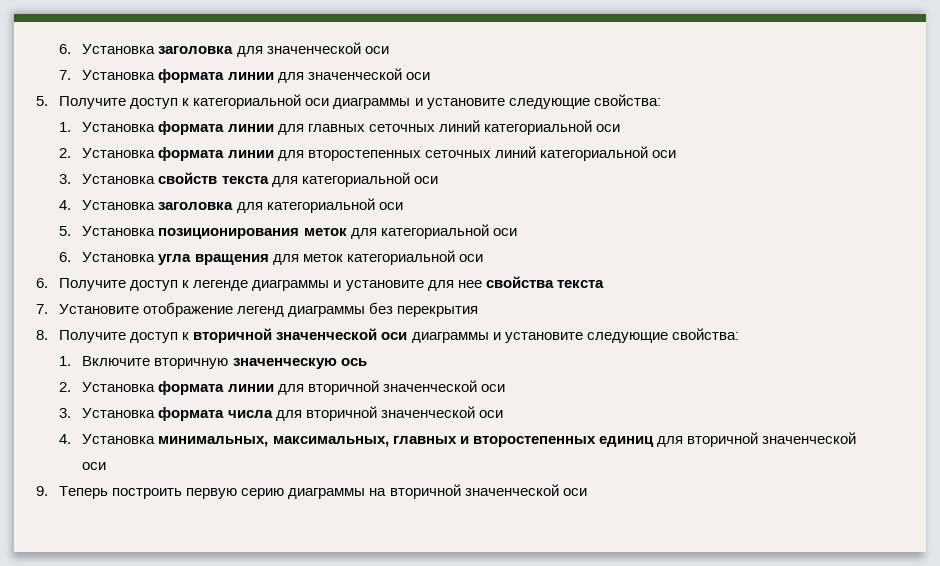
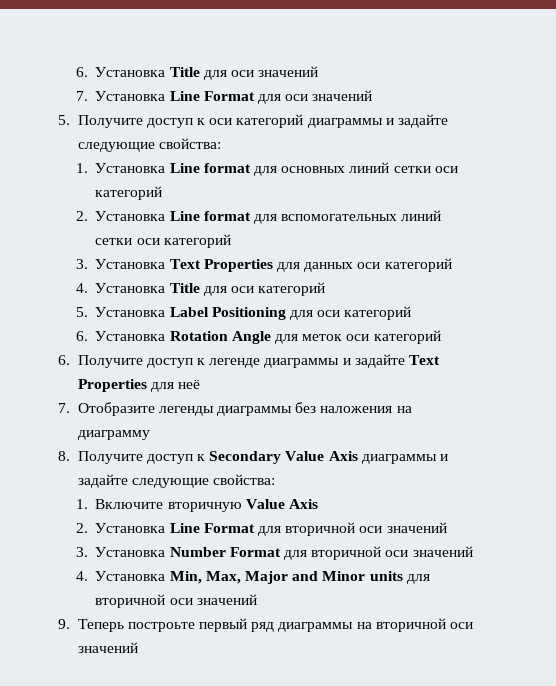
- 6. Установка заголовка для значенческой оси
+ 6. Установка Title для оси значений
- 7. Установка формата линии для значенческой оси
+ 7. Установка Line Format для оси значений
- 5. Получите доступ к категориальной оси диаграммы и установите следующие свойства:
+ 5. Получите доступ к оси категорий диаграммы и задайте следующие свойства:
- 1. Установка формата линии для главных сеточных линий категориальной оси
- 2. Установка формата линии для второстепенных сеточных линий категориальной оси
- 3. Установка свойств текста для категориальной оси
- 4. Установка заголовка для категориальной оси
+ 1. Установка Line format для основных линий сетки оси категорий
+ 2. Установка Line format для вспомогательных линий сетки оси категорий
+ 3. Установка Text Properties для данных оси категорий
+ 4. Установка Title для оси категорий
- 5. Установка позиционирования меток для категориальной оси
- 6. Установка угла вращения для меток категориальной оси
+ 5. Установка Label Positioning для оси категорий
+ 6. Установка Rotation Angle для меток оси категорий
- 6. Получите доступ к легенде диаграммы и установите для нее свойства текста
- 7. Установите отображение легенд диаграммы без перекрытия
+ 6. Получите доступ к легенде диаграммы и задайте Text Properties для неё
+ 7. Отобразите легенды диаграммы без наложения на диаграмму
- 8. Получите доступ к вторичной значенческой оси диаграммы и установите следующие свойства:
+ 8. Получите доступ к Secondary Value Axis диаграммы и задайте следующие свойства:
- 1. Включите вторичную значенческую ось
- 2. Установка формата линии для вторичной значенческой оси
- 3. Установка формата числа для вторичной значенческой оси
- 4. Установка минимальных, максимальных, главных и второстепенных единиц для вторичной значенческой оси
+ 1. Включите вторичную Value Axis
+ 2. Установка Line Format для вторичной оси значений
+ 3. Установка Number Format для вторичной оси значений
+ 4. Установка Min, Max, Major and Minor units для вторичной оси значений
- 9. Теперь построить первую серию диаграммы на вторичной значенческой оси
+ 9. Теперь построьте первый ряд диаграммы на вторичной оси значений

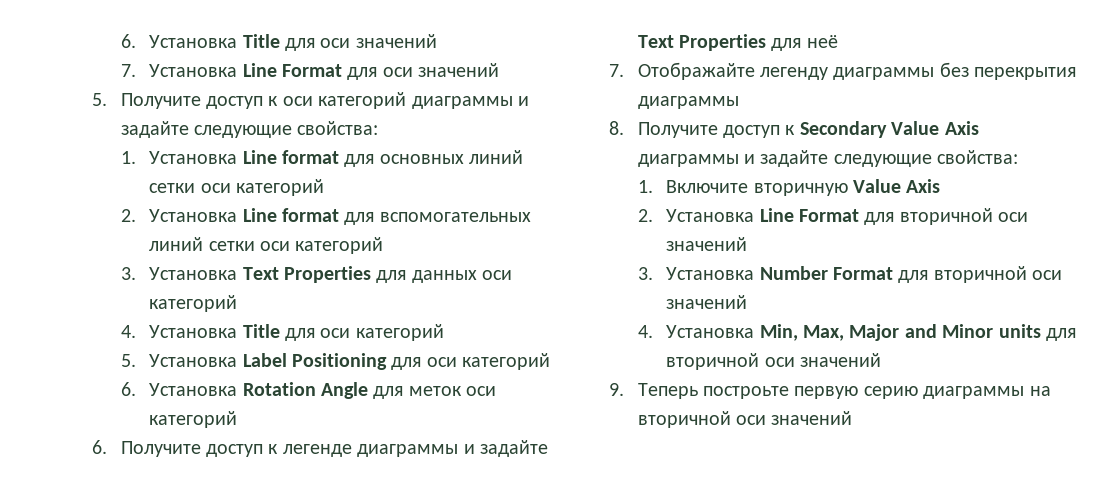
- 7. Отобразите легенды диаграммы без наложения на диаграмму
+ 7. Отображайте легенду диаграммы без перекрытия диаграммы
- 9. Теперь построьте первый ряд диаграммы на вторичной оси значений
+ 9. Теперь построьте первую серию диаграммы на вторичной оси значений

